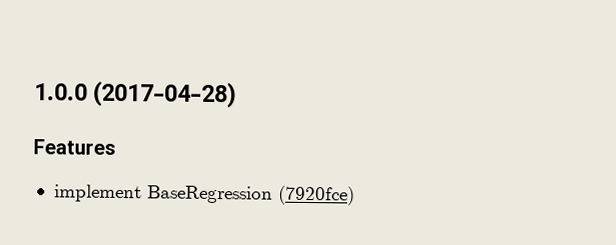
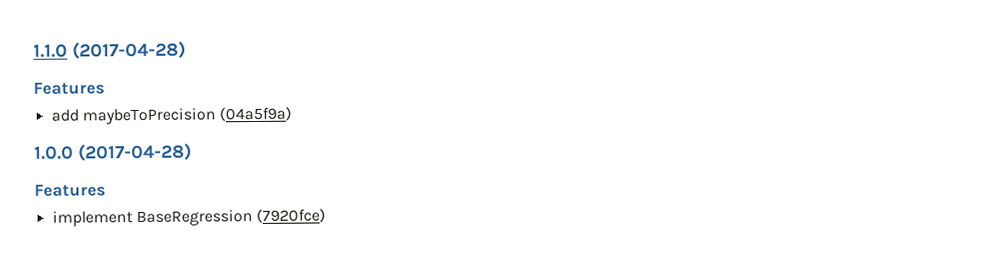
+ 1.1.0 (2017-04-28)
+ Features
+ add maybeToPrecision (04a5f9a)

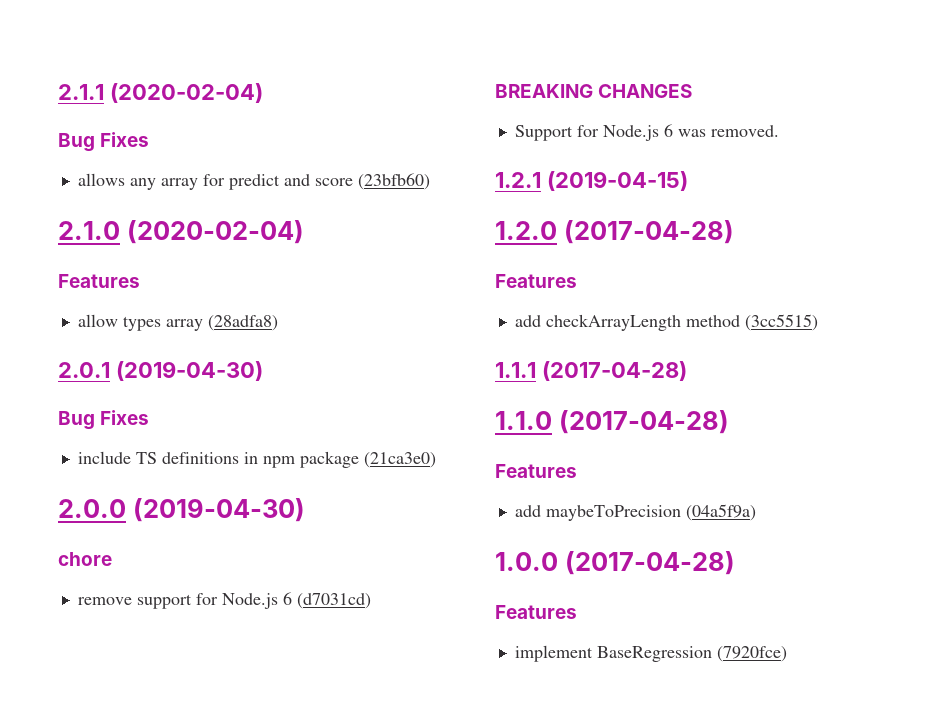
+ 2.1.1 (2020-02-04)
+ Bug Fixes
+ allows any array for predict and score (23bfb60)
+ 2.1.0 (2020-02-04)
+ Features
+ allow types array (28adfa8)
+ 2.0.1 (2019-04-30)
+ Bug Fixes
+ include TS definitions in npm package (21ca3e0)
+ 2.0.0 (2019-04-30)
+ chore
+ remove support for Node.js 6 (d7031cd)
+ BREAKING CHANGES
+ Support for Node.js 6 was removed.
+ 1.2.1 (2019-04-15)
+ 1.2.0 (2017-04-28)
+ Features
+ add checkArrayLength method (3cc5515)
+ 1.1.1 (2017-04-28)

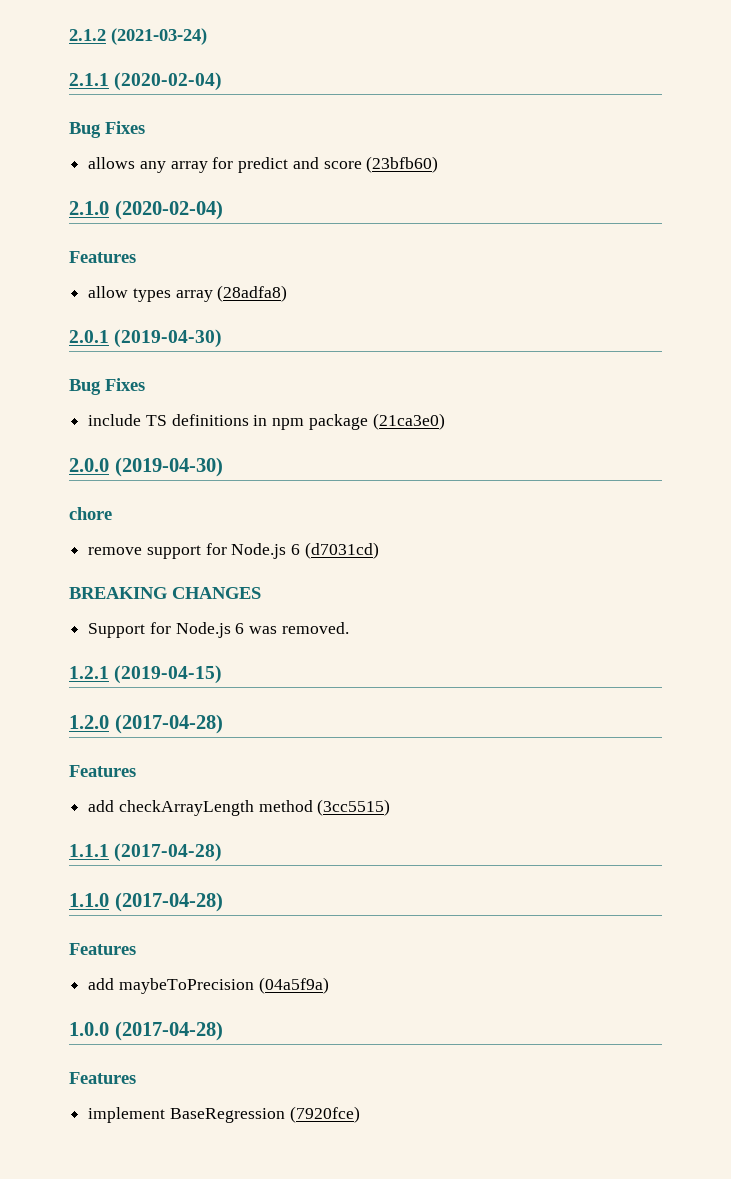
+ 2.1.2 (2021-03-24)

